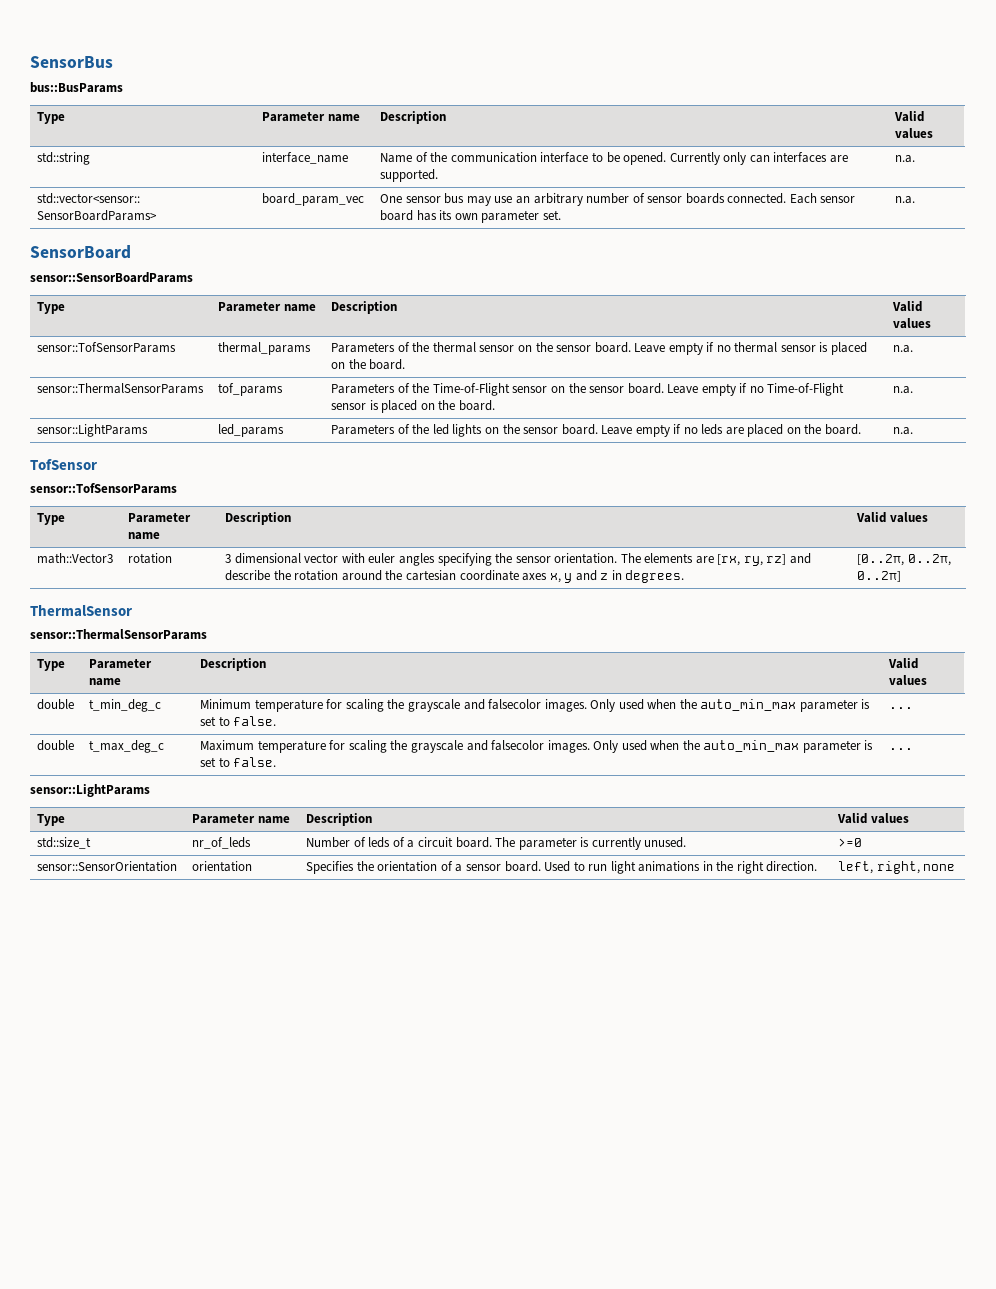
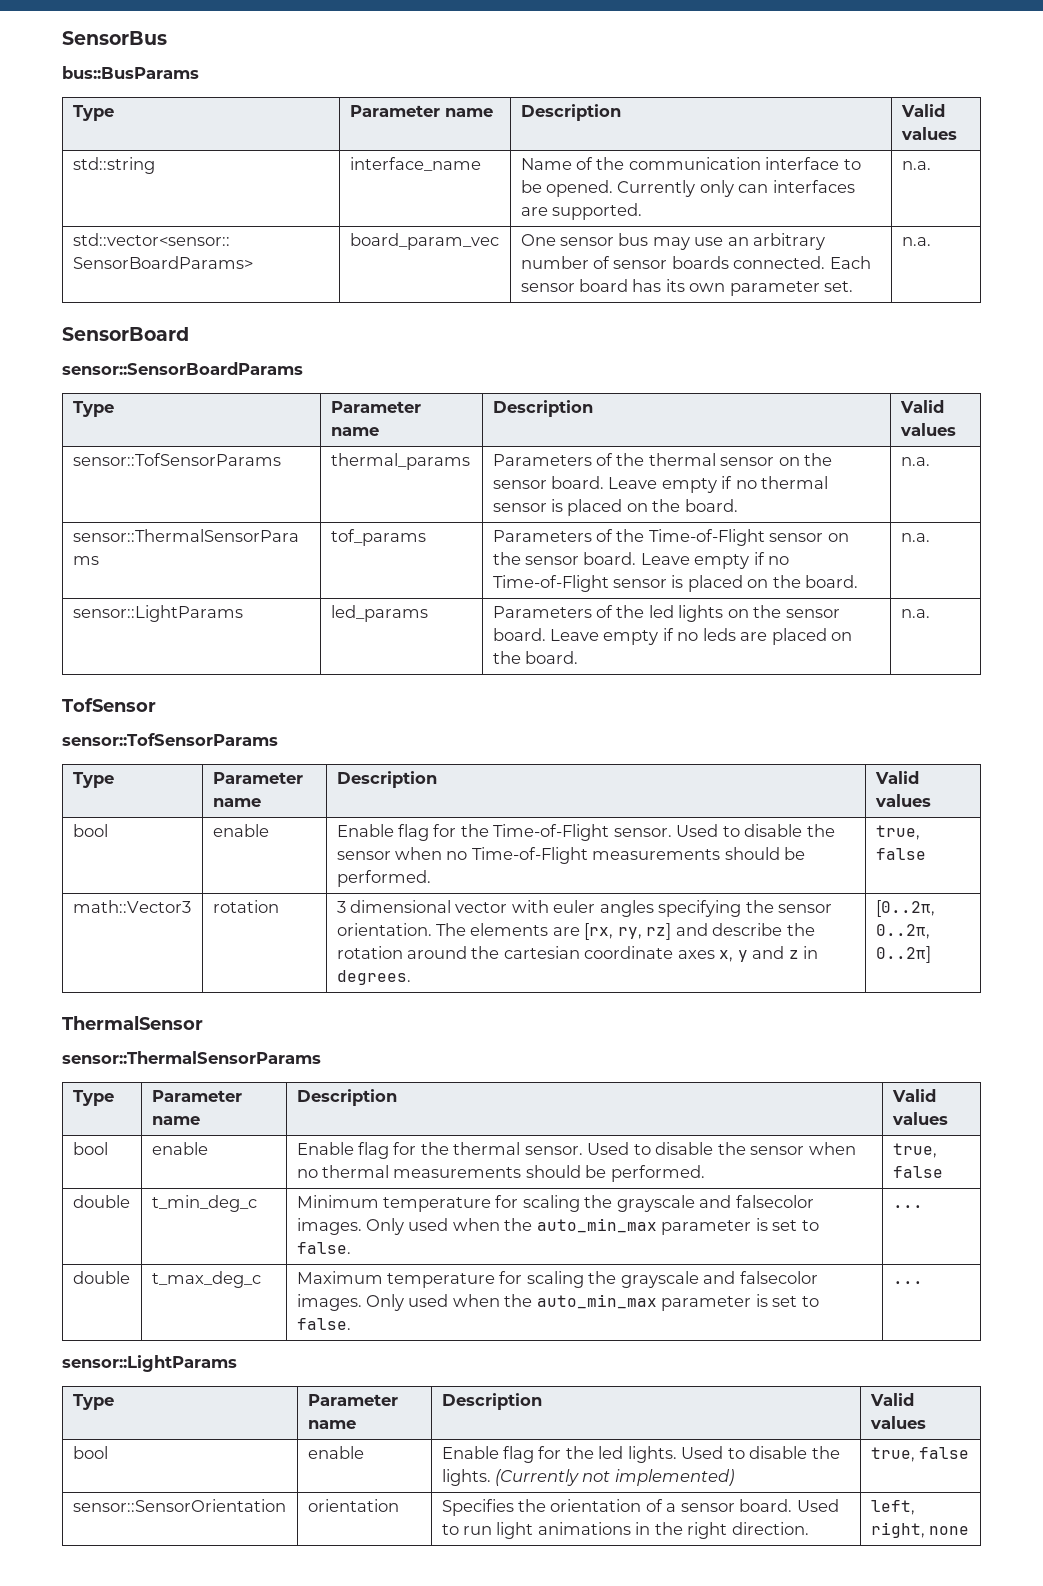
+ bool | enable | Enable flag for the Time-of-Flight sensor. Used to disable the sensor when no Time-of-Flight measurements should be performed. | true, false
+ bool | enable | Enable flag for the thermal sensor. Used to disable the sensor when no thermal measurements should be performed. | true, false
- std::size_t | nr_of_leds | Number of leds of a circuit board. The parameter is currently unused. | >=0
+ bool | enable | Enable flag for the led lights. Used to disable the lights. (Currently not implemented) | true, false

